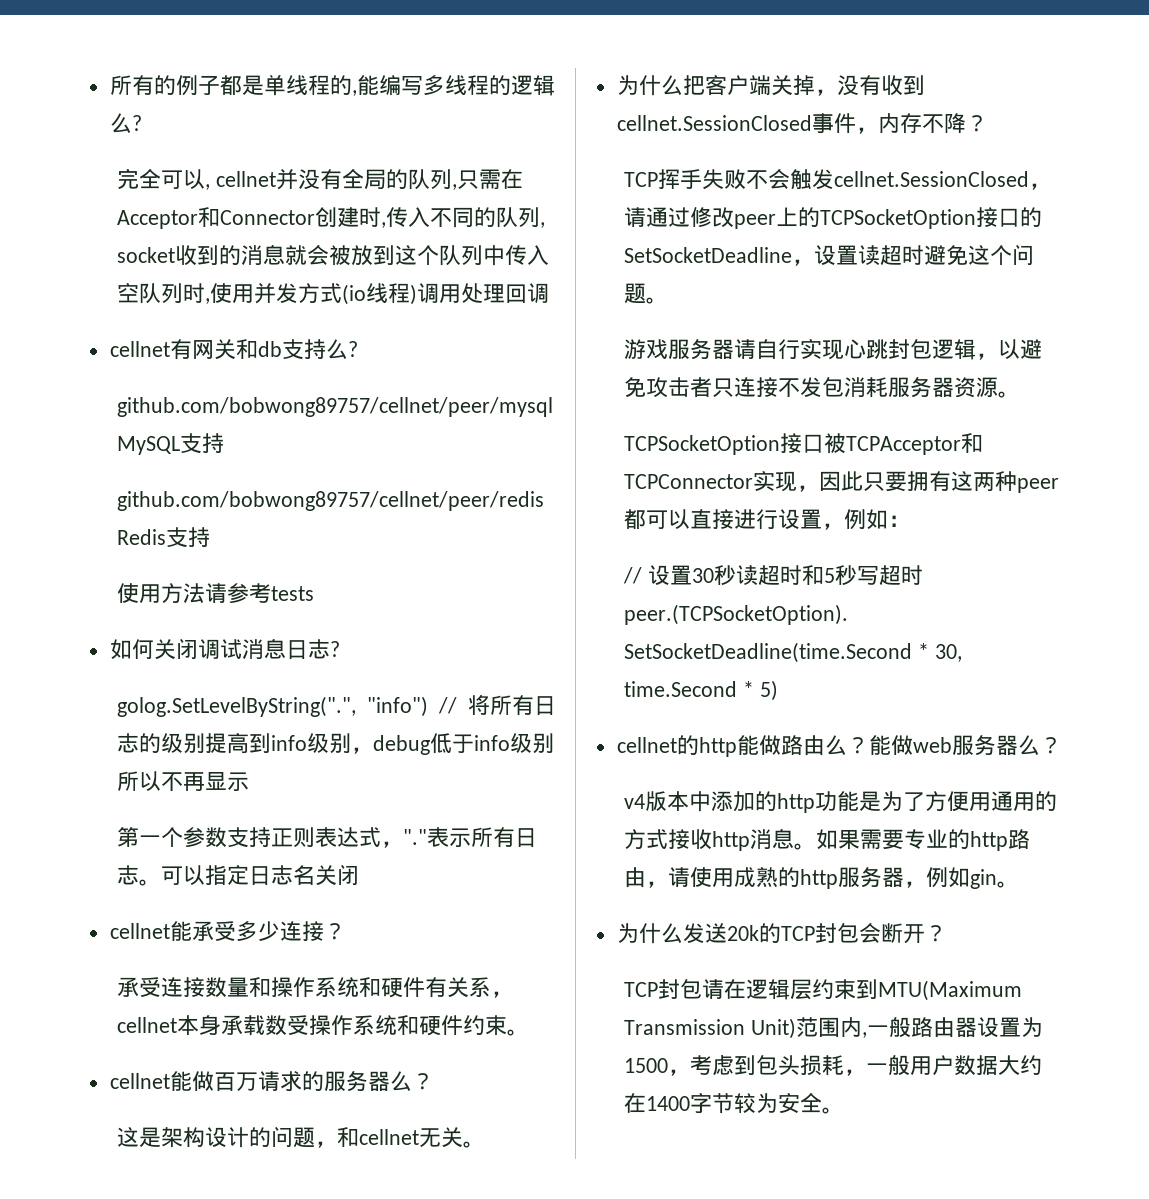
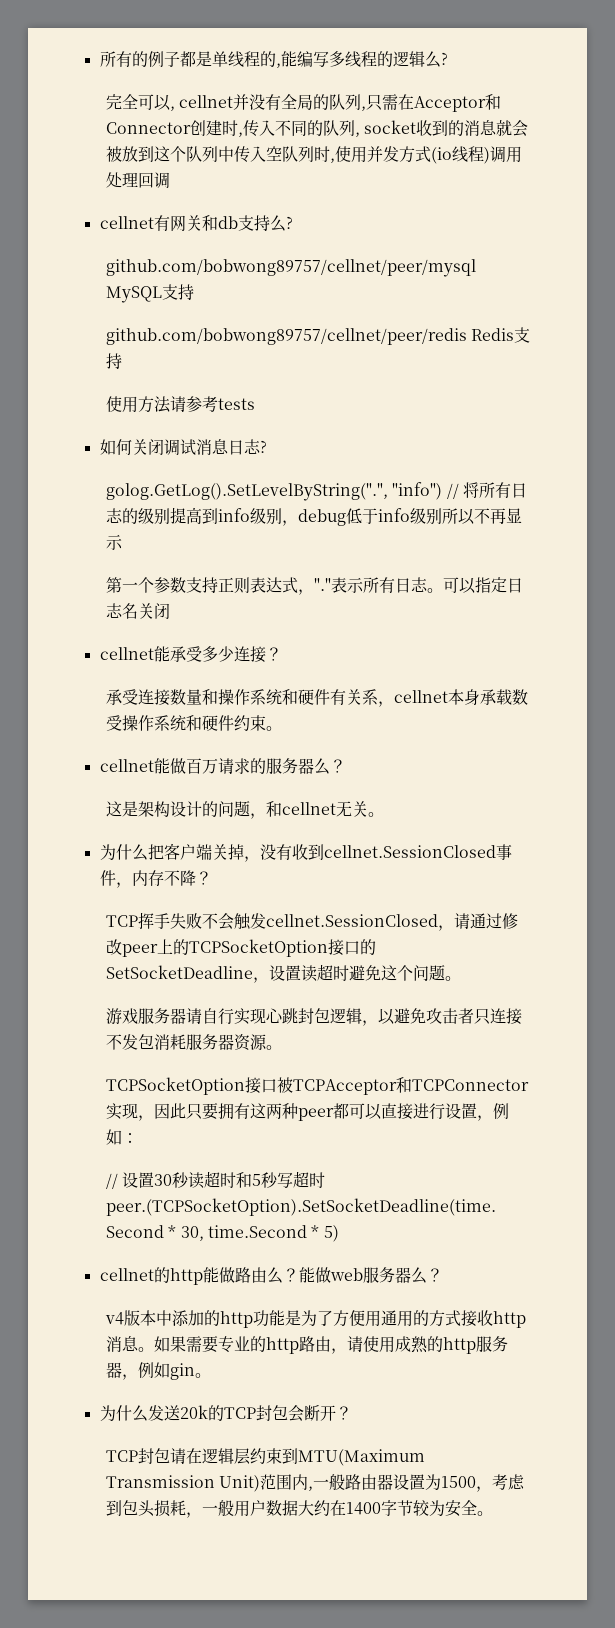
- golog.SetLevelByString(".", "info") // 将所有日志的级别提高到info级别，debug低于info级别所以不再显示
+ golog.GetLog().SetLevelByString(".", "info") // 将所有日志的级别提高到info级别，debug低于info级别所以不再显示

